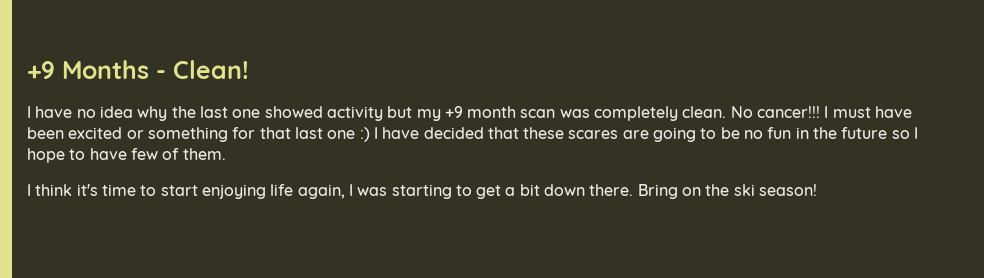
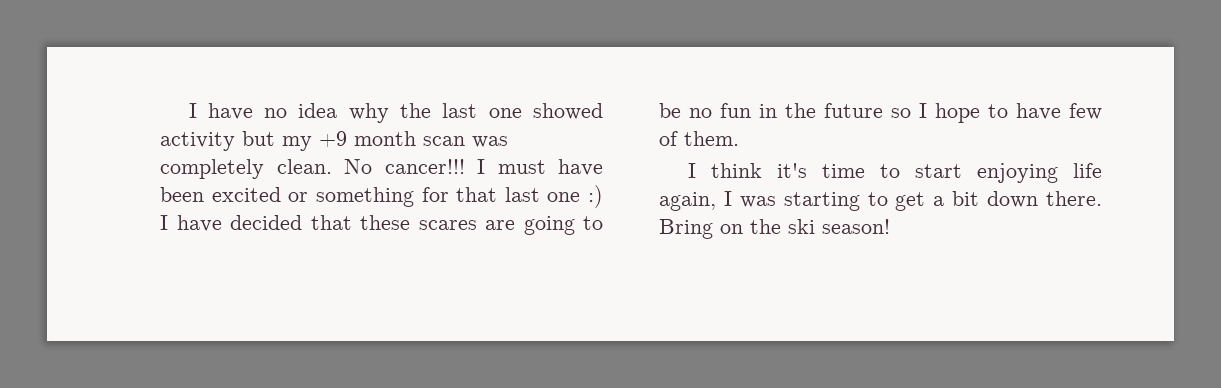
- +9 Months - Clean!

